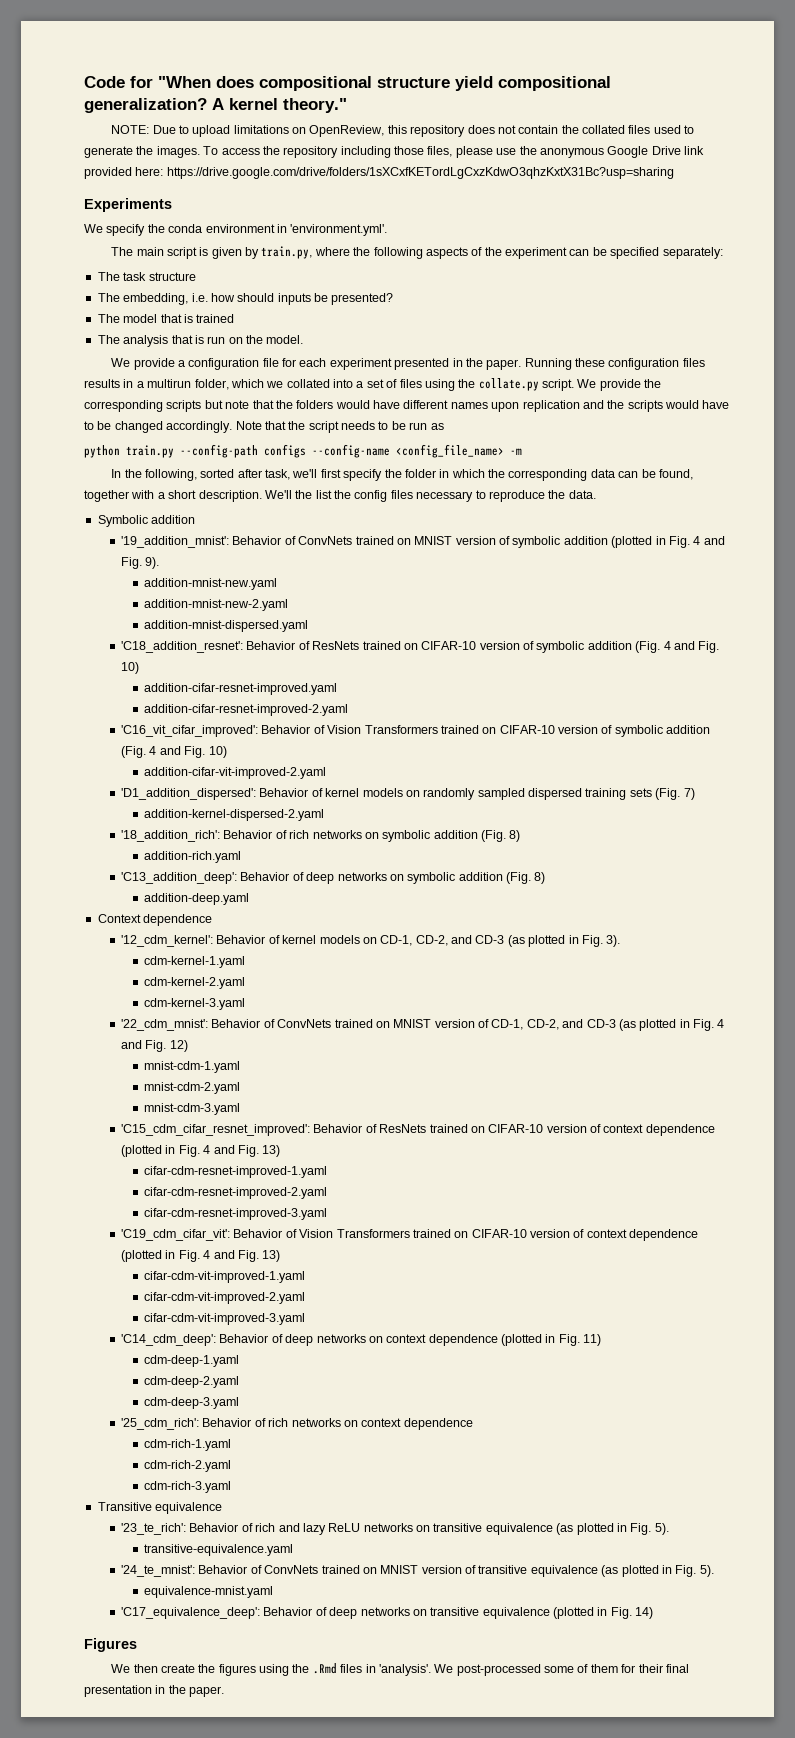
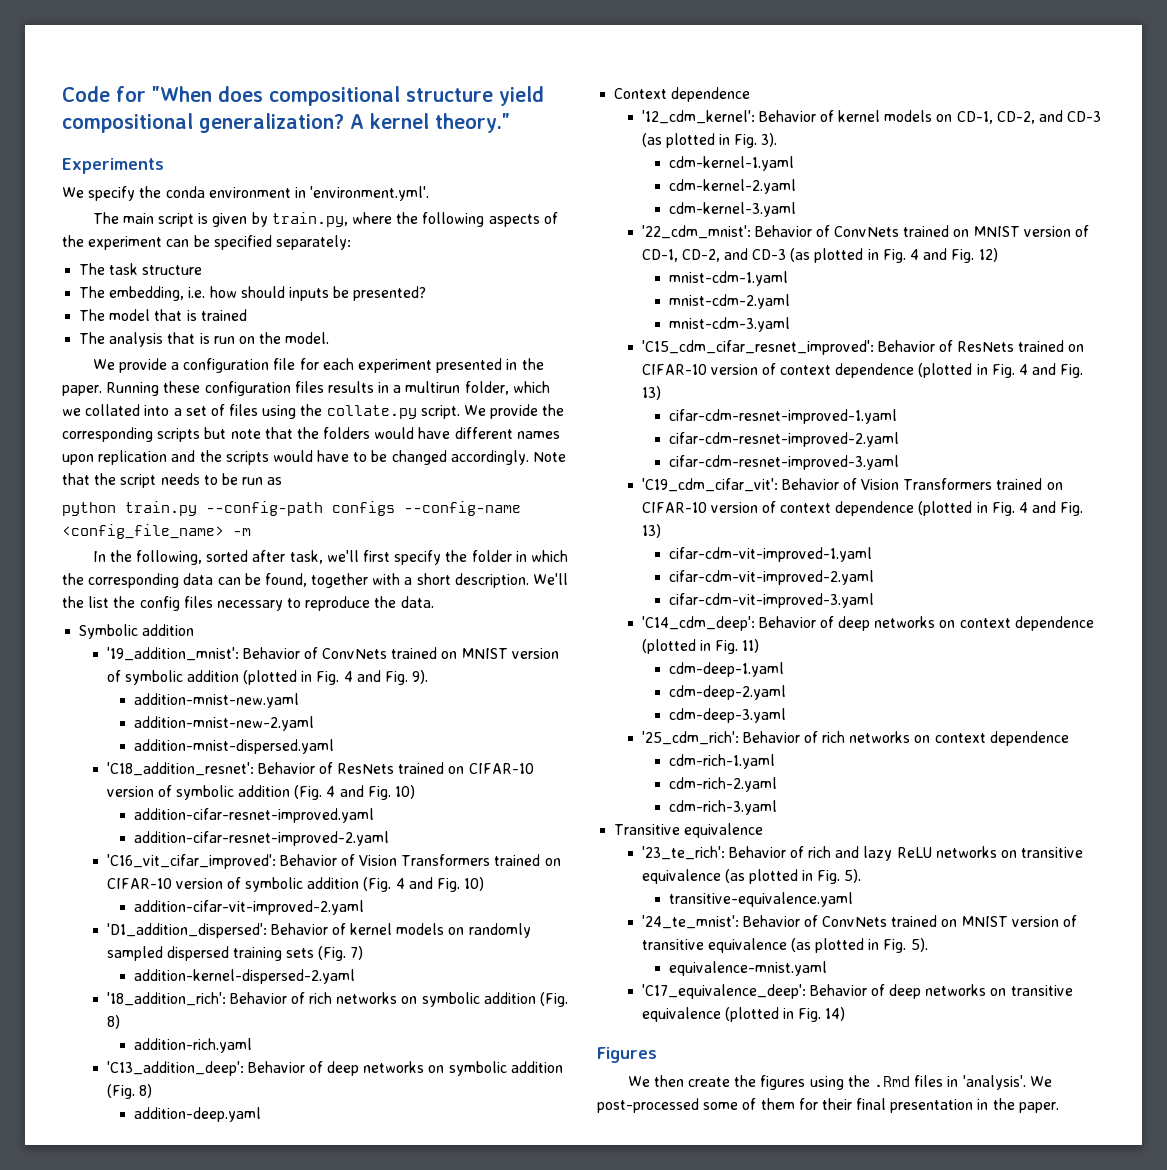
- NOTE: Due to upload limitations on OpenReview, this repository does not contain the collated files used to generate the images. To access the repository including those files, please use the anonymous Google Drive link provided here: https://drive.google.com/drive/folders/1sXCxfKETordLgCxzKdwO3qhzKxtX31Bc?usp=sharing

